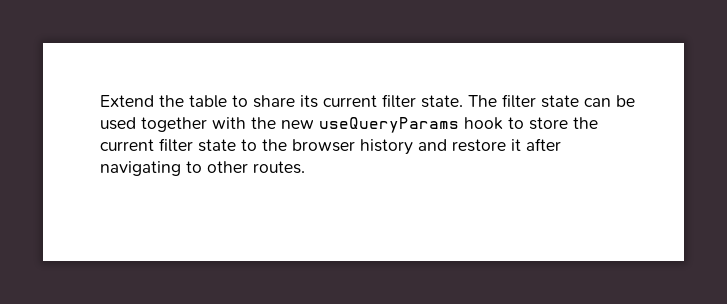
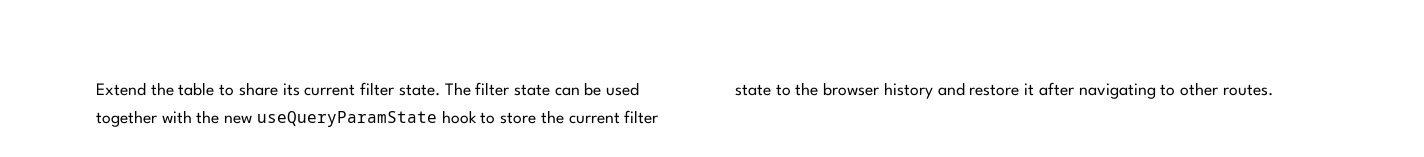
- The filter state can be used together with the new useQueryParams hook to store the current filter state to the browser history and restore it after navigating to other routes.
+ The filter state can be used together with the new useQueryParamState hook to store the current filter state to the browser history and restore it after navigating to other routes.

